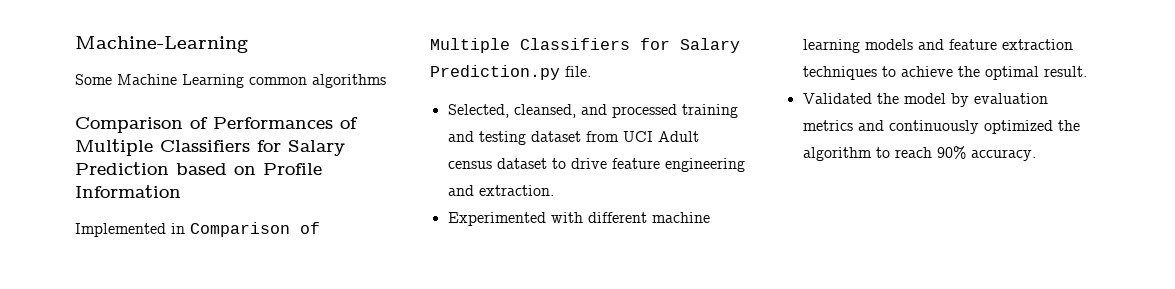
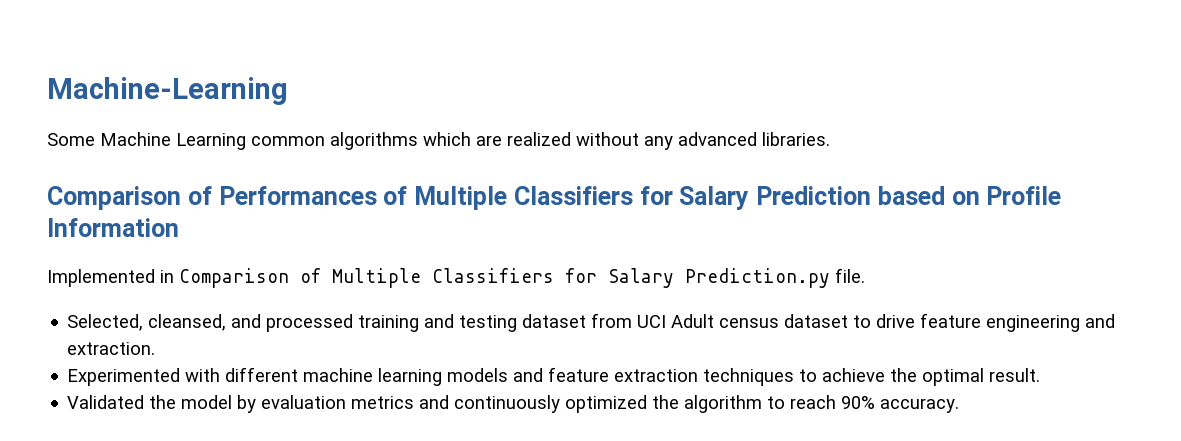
- Some Machine Learning common algorithms
+ Some Machine Learning common algorithms which are realized without any advanced libraries.

